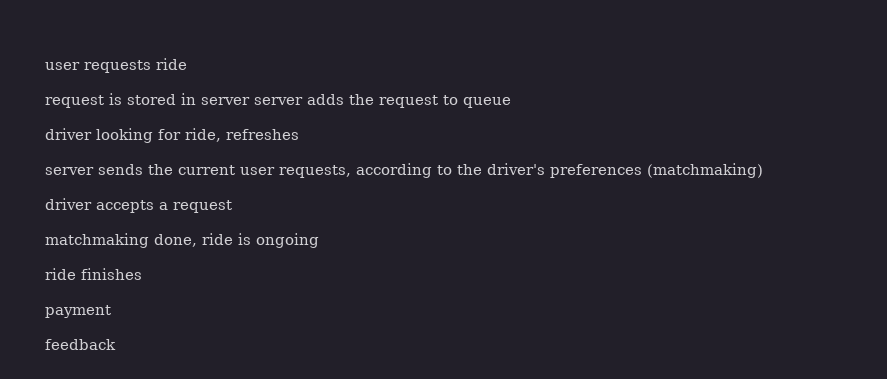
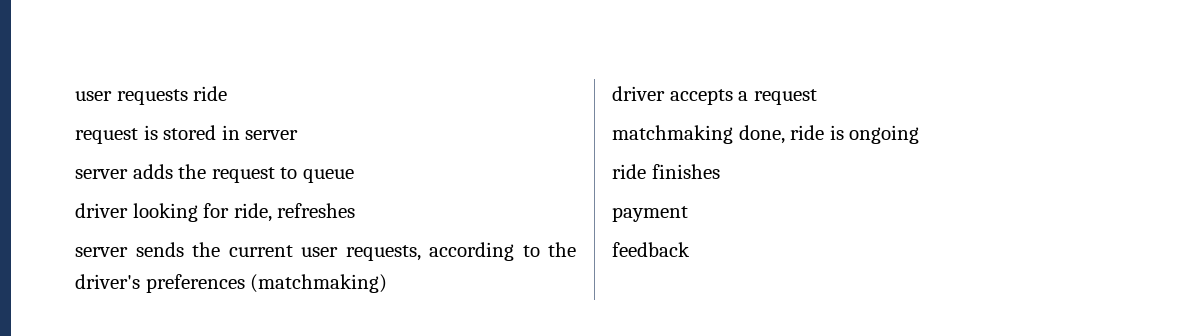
- request is stored in server server adds the request to queue
+ request is stored in server
+ server adds the request to queue

